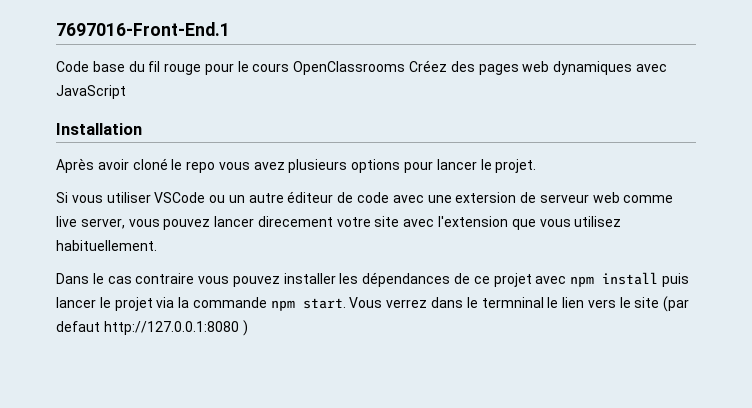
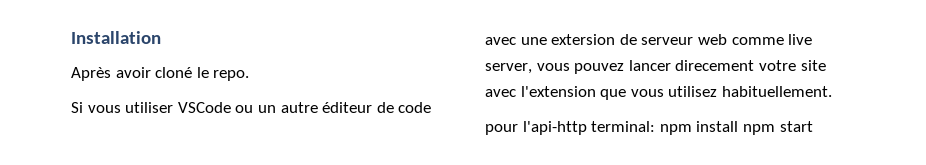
- 7697016-Front-End.1
- Code base du fil rouge pour le cours OpenClassrooms Créez des pages web dynamiques avec JavaScript
- Après avoir cloné le repo vous avez plusieurs options pour lancer le projet.
+ Après avoir cloné le repo.
- Dans le cas contraire vous pouvez installer les dépendances de ce projet avec npm install puis lancer le projet via la commande npm start. Vous verrez dans le termninal le lien vers le site (par defaut http://127.0.0.1:8080 )
+ pour l'api-http terminal: npm install npm start

